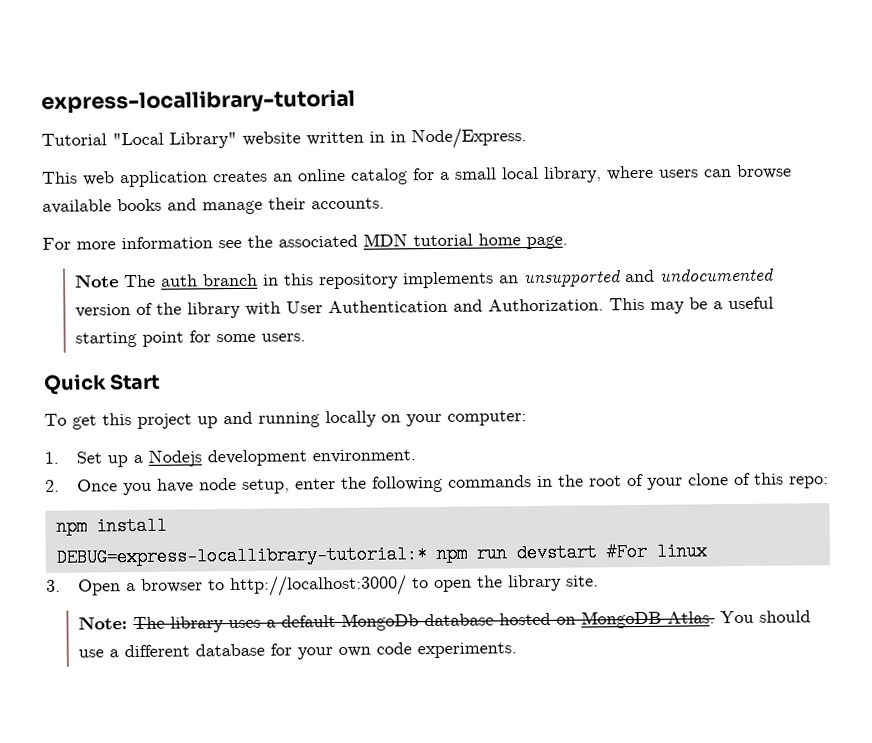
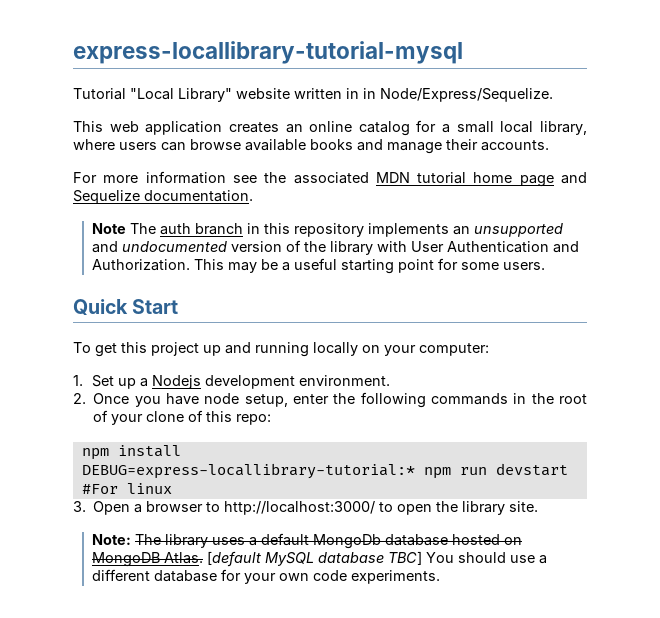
- express-locallibrary-tutorial
+ express-locallibrary-tutorial-mysql
- Tutorial "Local Library" website written in in Node/Express.
+ Tutorial "Local Library" website written in in Node/Express/Sequelize.
- For more information see the associated MDN tutorial home page.
+ For more information see the associated MDN tutorial home page and Sequelize documentation.
- You should use a different database for your own code experiments.
+ [default MySQL database TBC] You should use a different database for your own code experiments.

